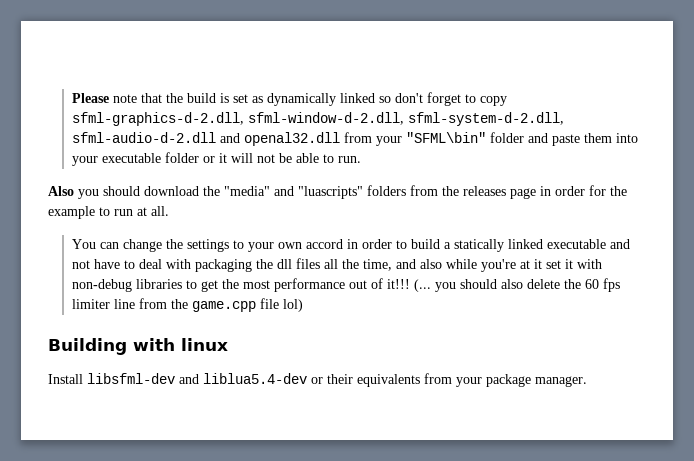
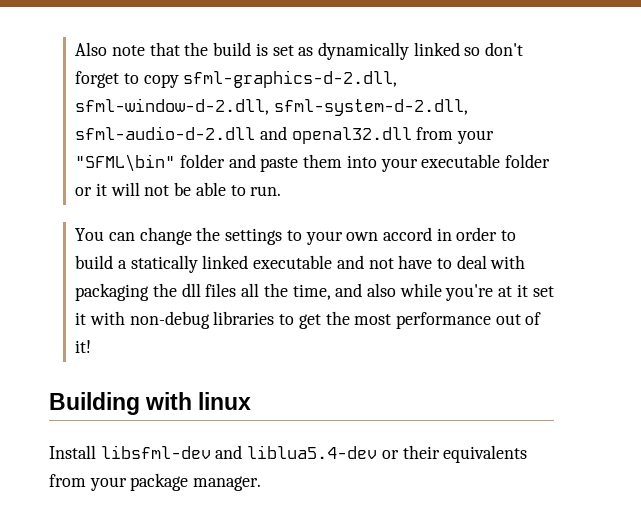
- Please note that the build is set as dynamically linked so don't forget to copy sfml-graphics-d-2.dll, sfml-window-d-2.dll, sfml-system-d-2.dll, sfml-audio-d-2.dll and openal32.dll from your "SFML\bin" folder and paste them into your executable folder or it will not be able to run.
+ Also note that the build is set as dynamically linked so don't forget to copy sfml-graphics-d-2.dll, sfml-window-d-2.dll, sfml-system-d-2.dll, sfml-audio-d-2.dll and openal32.dll from your "SFML\bin" folder and paste them into your executable folder or it will not be able to run.
- Also you should download the "media" and "luascripts" folders from the releases page in order for the example to run at all.
- You can change the settings to your own accord in order to build a statically linked executable and not have to deal with packaging the dll files all the time, and also while you're at it set it with non-debug libraries to get the most performance out of it!!! (... you should also delete the 60 fps limiter line from the game.cpp file lol)
+ You can change the settings to your own accord in order to build a statically linked executable and not have to deal with packaging the dll files all the time, and also while you're at it set it with non-debug libraries to get the most performance out of it!

